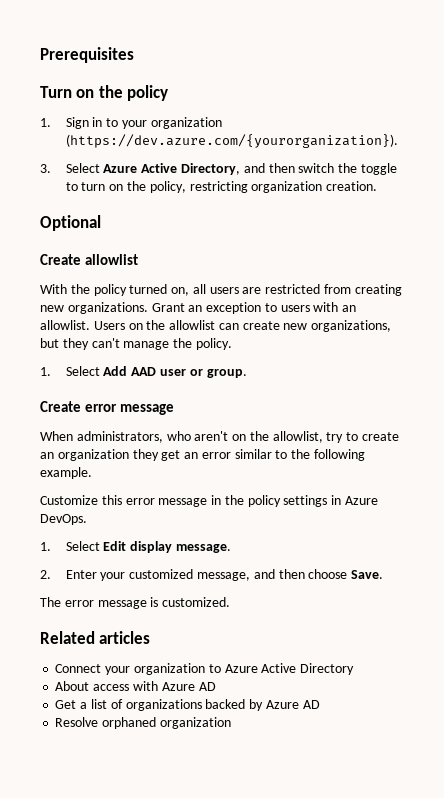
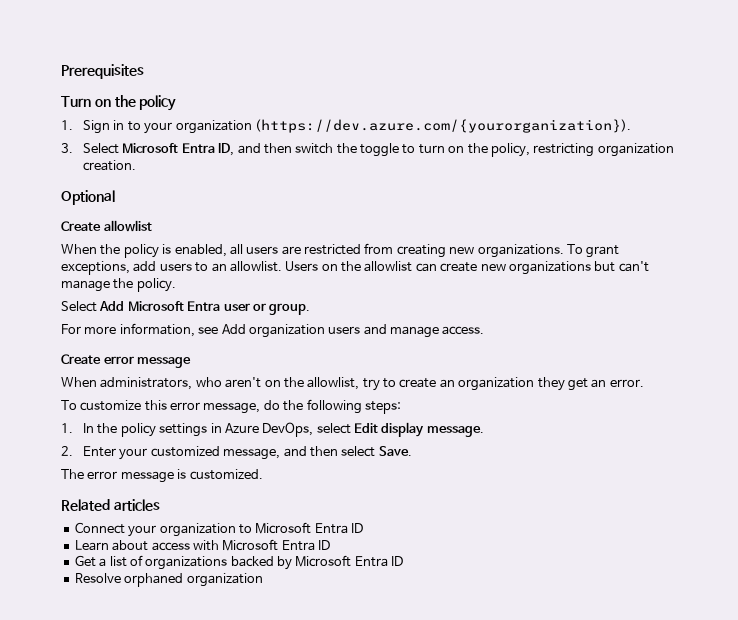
- 3. Select Azure Active Directory, and then switch the toggle to turn on the policy, restricting organization creation.
+ 3. Select Microsoft Entra ID, and then switch the toggle to turn on the policy, restricting organization creation.
- With the policy turned on, all users are restricted from creating new organizations.
+ When the policy is enabled, all users are restricted from creating new organizations.
- Grant an exception to users with an allowlist.
+ To grant exceptions, add users to an allowlist.
- Users on the allowlist can create new organizations, but they can't manage the policy.
+ Users on the allowlist can create new organizations but can't manage the policy.
- 1. Select Add AAD user or group.
+ Select Add Microsoft Entra user or group.
+ For more information, see Add organization users and manage access.
- When administrators, who aren't on the allowlist, try to create an organization they get an error similar to the following example.
- Customize this error message in the policy settings in Azure DevOps.
- 1. Select Edit display message.
+ When administrators, who aren't on the allowlist, try to create an organization they get an error.
+ To customize this error message, do the following steps:
+ 1. In the policy settings in Azure DevOps, select Edit display message.
- 2. Enter your customized message, and then choose Save.
+ 2. Enter your customized message, and then select Save.
- Connect your organization to Azure Active Directory
- About access with Azure AD
+ Connect your organization to Microsoft Entra ID
+ Learn about access with Microsoft Entra ID
- Get a list of organizations backed by Azure AD
+ Get a list of organizations backed by Microsoft Entra ID

